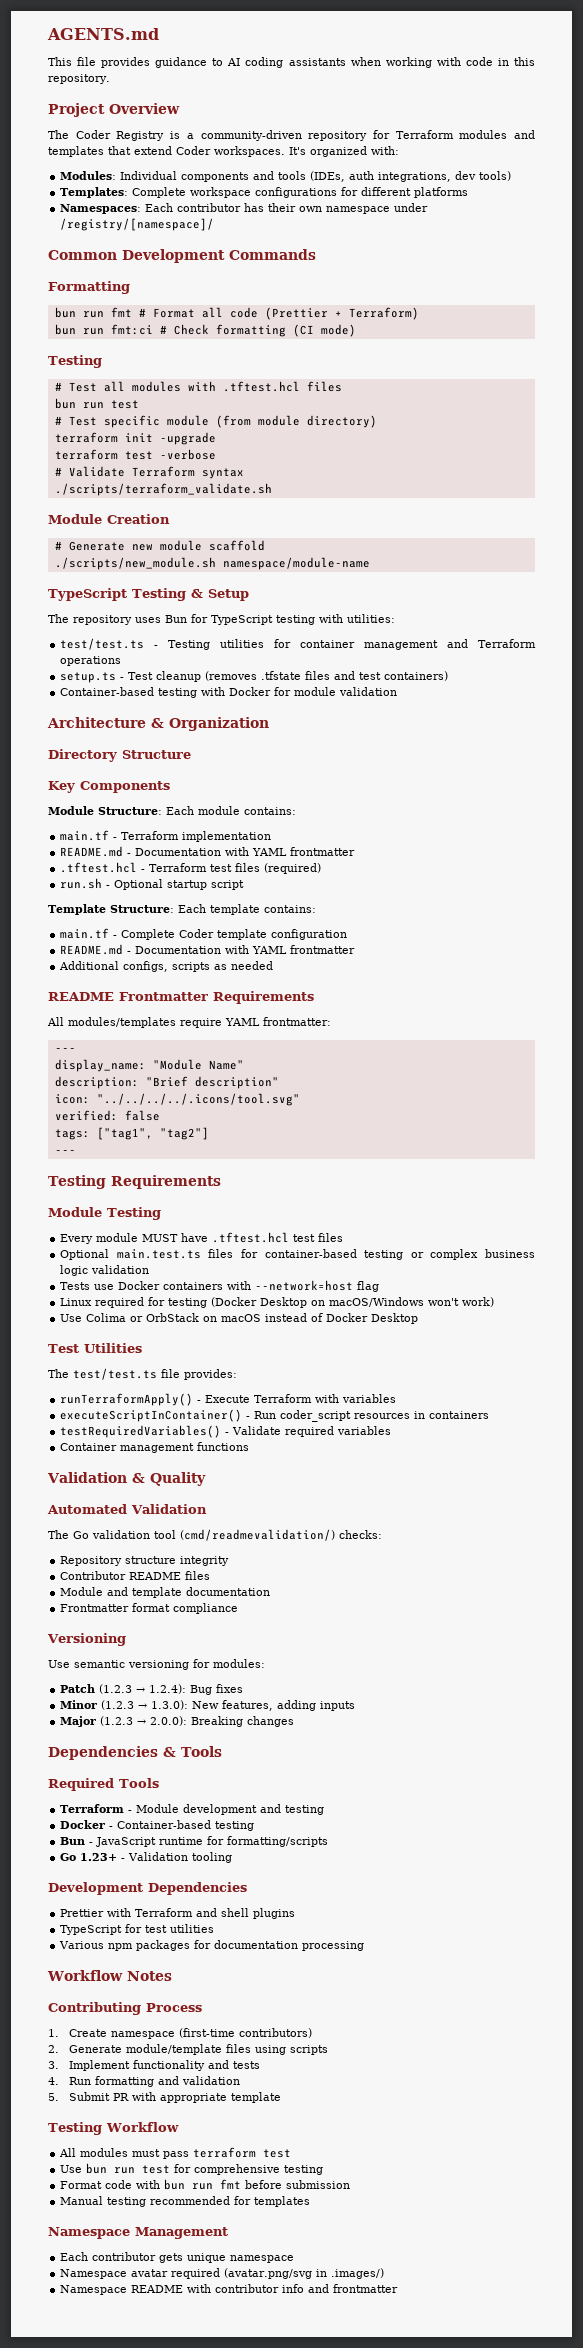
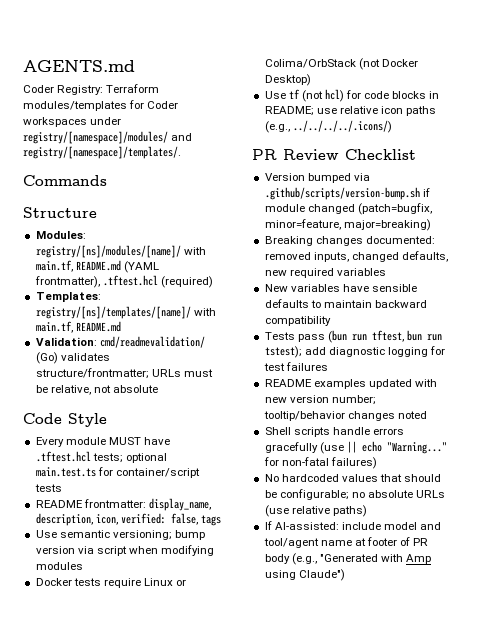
- This file provides guidance to AI coding assistants when working with code in this repository.
- Project Overview
- The Coder Registry is a community-driven repository for Terraform modules and templates that extend Coder workspaces. It's organized with:
- Modules: Individual components and tools (IDEs, auth integrations, dev tools)
- Templates: Complete workspace configurations for different platforms
- Namespaces: Each contributor has their own namespace under /registry/[namespace]/
- Common Development Commands
- Formatting
- bun run fmt # Format all code (Prettier + Terraform)
- bun run fmt:ci # Check formatting (CI mode)
- Testing
- # Test all modules with .tftest.hcl files
- bun run test
- # Test specific module (from module directory)
- terraform init -upgrade
- terraform test -verbose
- # Validate Terraform syntax
- ./scripts/terraform_validate.sh
- Module Creation
- # Generate new module scaffold
- ./scripts/new_module.sh namespace/module-name
- TypeScript Testing & Setup
- The repository uses Bun for TypeScript testing with utilities:
- test/test.ts - Testing utilities for container management and Terraform operations
- setup.ts - Test cleanup (removes .tfstate files and test containers)
- Container-based testing with Docker for module validation
- Architecture & Organization
- Directory Structure
- Key Components
- Module Structure: Each module contains:
- main.tf - Terraform implementation
- README.md - Documentation with YAML frontmatter
- .tftest.hcl - Terraform test files (required)
- run.sh - Optional startup script
- Template Structure: Each template contains:
- main.tf - Complete Coder template configuration
- README.md - Documentation with YAML frontmatter
- Additional configs, scripts as needed
- README Frontmatter Requirements
- All modules/templates require YAML frontmatter:
- ---
- display_name: "Module Name"
- description: "Brief description"
- icon: "../../../../.icons/tool.svg"
- verified: false
- tags: ["tag1", "tag2"]
- ---
- Testing Requirements
- Module Testing
+ Coder Registry: Terraform modules/templates for Coder workspaces under registry/[namespace]/modules/ and registry/[namespace]/templates/.
+ Commands
+ Structure
+ Modules: registry/[ns]/modules/[name]/ with main.tf, README.md (YAML frontmatter), .tftest.hcl (required)
+ Templates: registry/[ns]/templates/[name]/ with main.tf, README.md
+ Validation: cmd/readmevalidation/ (Go) validates structure/frontmatter; URLs must be relative, not absolute
+ Code Style
- Every module MUST have .tftest.hcl test files
- Optional main.test.ts files for container-based testing or complex business logic validation
- Tests use Docker containers with --network=host flag
- Linux required for testing (Docker Desktop on macOS/Windows won't work)
- Use Colima or OrbStack on macOS instead of Docker Desktop
- Test Utilities
- The test/test.ts file provides:
- runTerraformApply() - Execute Terraform with variables
- executeScriptInContainer() - Run coder_script resources in containers
- testRequiredVariables() - Validate required variables
- Container management functions
- Validation & Quality
- Automated Validation
- The Go validation tool (cmd/readmevalidation/) checks:
- Repository structure integrity
- Contributor README files
- Module and template documentation
- Frontmatter format compliance
- Versioning
- Use semantic versioning for modules:
- Patch (1.2.3 → 1.2.4): Bug fixes
- Minor (1.2.3 → 1.3.0): New features, adding inputs
- Major (1.2.3 → 2.0.0): Breaking changes
- Dependencies & Tools
- Required Tools
- Terraform - Module development and testing
- Docker - Container-based testing
- Bun - JavaScript runtime for formatting/scripts
- Go 1.23+ - Validation tooling
- Development Dependencies
- Prettier with Terraform and shell plugins
- TypeScript for test utilities
- Various npm packages for documentation processing
- Workflow Notes
- Contributing Process
- 1. Create namespace (first-time contributors)
- 2. Generate module/template files using scripts
- 3. Implement functionality and tests
- 4. Run formatting and validation
- 5. Submit PR with appropriate template
- Testing Workflow
- All modules must pass terraform test
- Use bun run test for comprehensive testing
- Format code with bun run fmt before submission
- Manual testing recommended for templates
- Namespace Management
- Each contributor gets unique namespace
- Namespace avatar required (avatar.png/svg in .images/)
- Namespace README with contributor info and frontmatter
+ Every module MUST have .tftest.hcl tests; optional main.test.ts for container/script tests
+ README frontmatter: display_name, description, icon, verified: false, tags
+ Use semantic versioning; bump version via script when modifying modules
+ Docker tests require Linux or Colima/OrbStack (not Docker Desktop)
+ Use tf (not hcl) for code blocks in README; use relative icon paths (e.g., ../../../../.icons/)
+ PR Review Checklist
+ Version bumped via .github/scripts/version-bump.sh if module changed (patch=bugfix, minor=feature, major=breaking)
+ Breaking changes documented: removed inputs, changed defaults, new required variables
+ New variables have sensible defaults to maintain backward compatibility
+ Tests pass (bun run tftest, bun run tstest); add diagnostic logging for test failures
+ README examples updated with new version number; tooltip/behavior changes noted
+ Shell scripts handle errors gracefully (use || echo "Warning..." for non-fatal failures)
+ No hardcoded values that should be configurable; no absolute URLs (use relative paths)
+ If AI-assisted: include model and tool/agent name at footer of PR body (e.g., "Generated with Amp using Claude")

